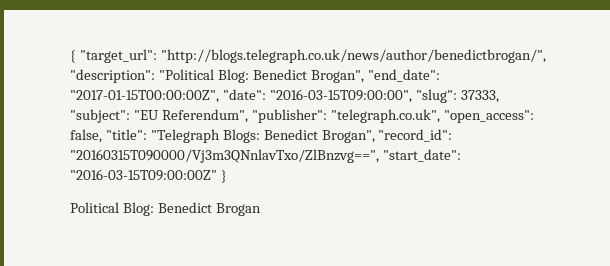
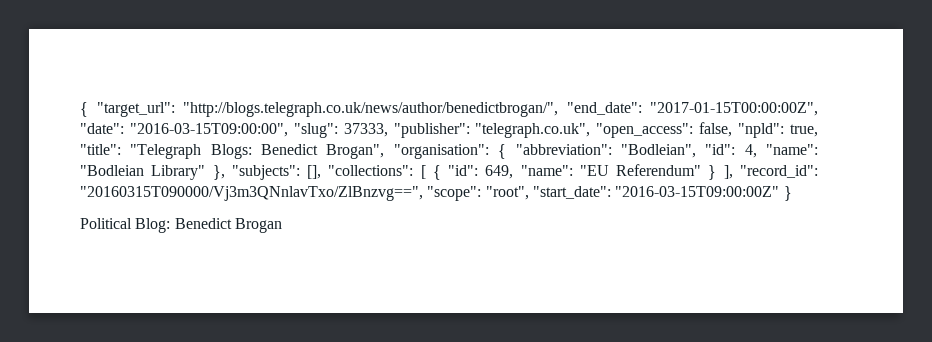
- { "target_url": "http://blogs.telegraph.co.uk/news/author/benedictbrogan/", "description": "Political Blog: Benedict Brogan", "end_date": "2017-01-15T00:00:00Z", "date": "2016-03-15T09:00:00", "slug": 37333, "subject": "EU Referendum", "publisher": "telegraph.co.uk", "open_access": false, "title": "Telegraph Blogs: Benedict Brogan", "record_id": "20160315T090000/Vj3m3QNnlavTxo/ZlBnzvg==", "start_date": "2016-03-15T09:00:00Z" }
+ { "target_url": "http://blogs.telegraph.co.uk/news/author/benedictbrogan/", "end_date": "2017-01-15T00:00:00Z", "date": "2016-03-15T09:00:00", "slug": 37333, "publisher": "telegraph.co.uk", "open_access": false, "npld": true, "title": "Telegraph Blogs: Benedict Brogan", "organisation": { "abbreviation": "Bodleian", "id": 4, "name": "Bodleian Library" }, "subjects": [], "collections": [ { "id": 649, "name": "EU Referendum" } ], "record_id": "20160315T090000/Vj3m3QNnlavTxo/ZlBnzvg==", "scope": "root", "start_date": "2016-03-15T09:00:00Z" }

